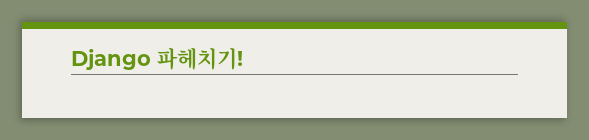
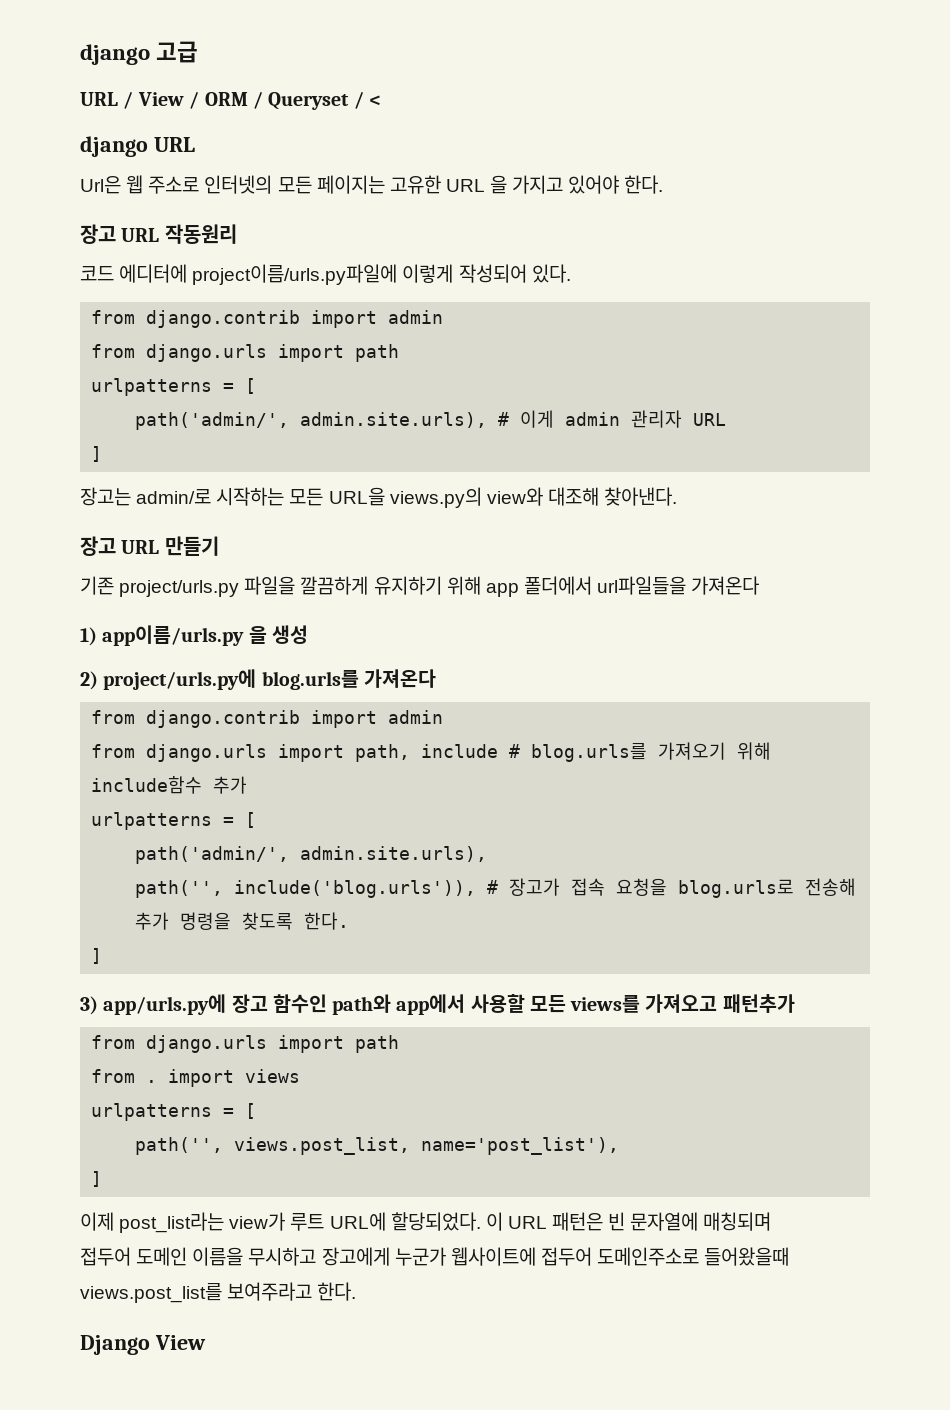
- Django 파헤치기!
+ django 고급
+ URL / View / ORM / Queryset / <
+ django URL
+ Url은 웹 주소로 인터넷의 모든 페이지는 고유한 URL 을 가지고 있어야 한다.
+ 장고 URL 작동원리
+ 코드 에디터에 project이름/urls.py파일에 이렇게 작성되어 있다.
+ from django.contrib import admin
+ from django.urls import path
+ urlpatterns = [
+ path('admin/', admin.site.urls), # 이게 admin 관리자 URL
+ ]
+ 장고는 admin/로 시작하는 모든 URL을 views.py의 view와 대조해 찾아낸다.
+ 장고 URL 만들기
+ 기존 project/urls.py 파일을 깔끔하게 유지하기 위해 app 폴더에서 url파일들을 가져온다
+ 1) app이름/urls.py 을 생성
+ 2) project/urls.py에 blog.urls를 가져온다
+ from django.contrib import admin
+ from django.urls import path, include # blog.urls를 가져오기 위해 include함수 추가
+ urlpatterns = [
+ path('admin/', admin.site.urls),
+ path('', include('blog.urls')), # 장고가 접속 요청을 blog.urls로 전송해 추가 명령을 찾도록 한다.
+ ]
+ 3) app/urls.py에 장고 함수인 path와 app에서 사용할 모든 views를 가져오고 패턴추가
+ from django.urls import path
+ from . import views
+ urlpatterns = [
+ path('', views.post_list, name='post_list'),
+ ]
+ 이제 post_list라는 view가 루트 URL에 할당되었다. 이 URL 패턴은 빈 문자열에 매칭되며
+ 접두어 도메인 이름을 무시하고 장고에게 누군가 웹사이트에 접두어 도메인주소로 들어왔을때 views.post_list를 보여주라고 한다.
+ Django View

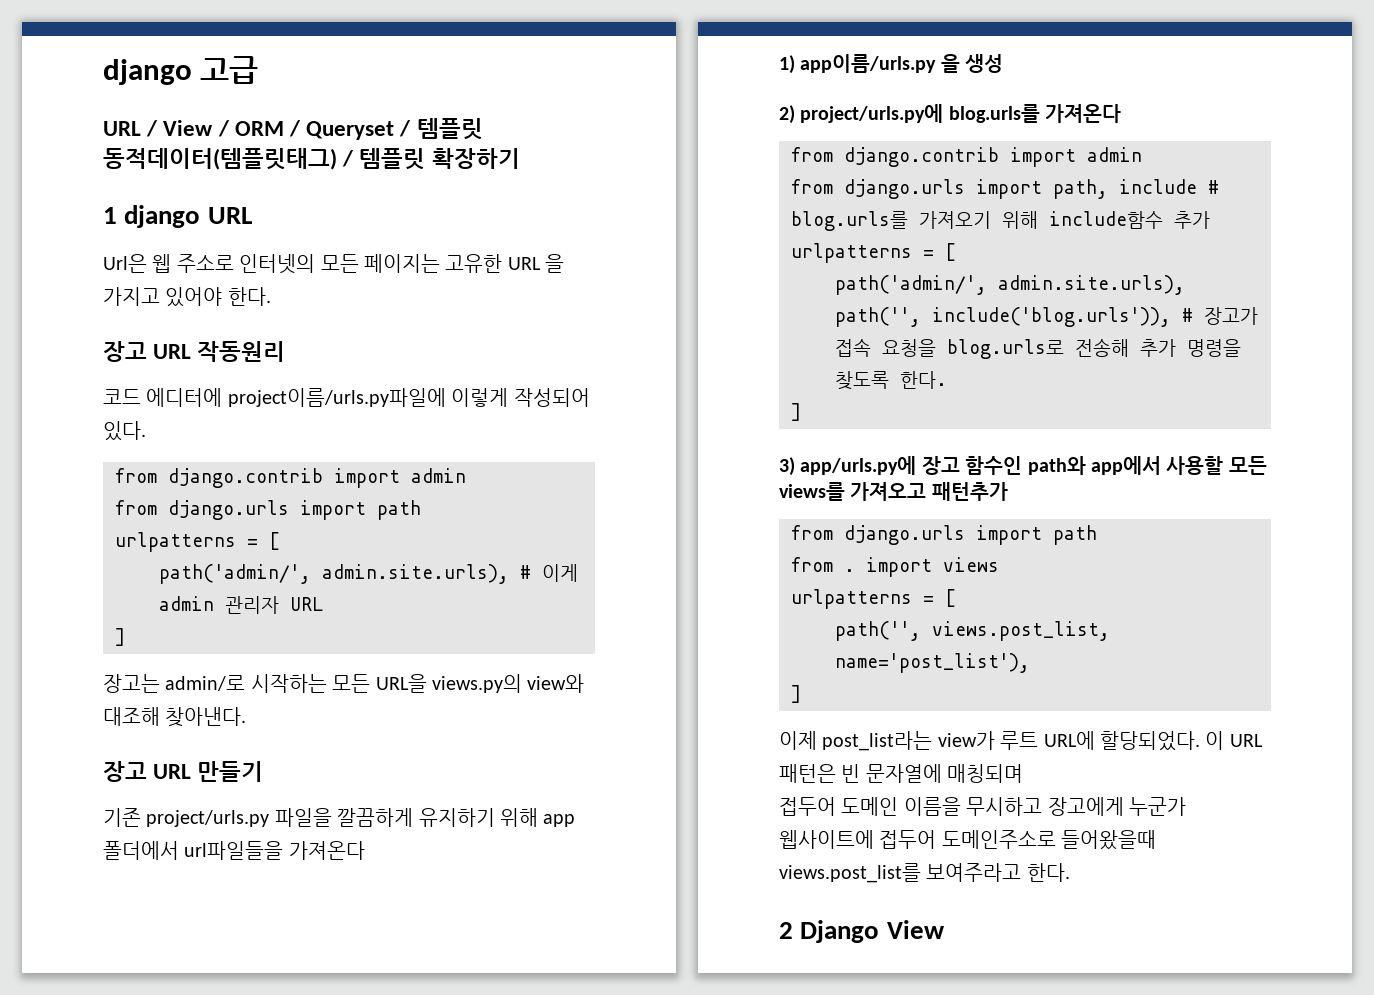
- URL / View / ORM / Queryset / <
- django URL
+ URL / View / ORM / Queryset / 템플릿 동적데이터(템플릿태그) / 템플릿 확장하기
+ 1 django URL
- Django View
+ 2 Django View

